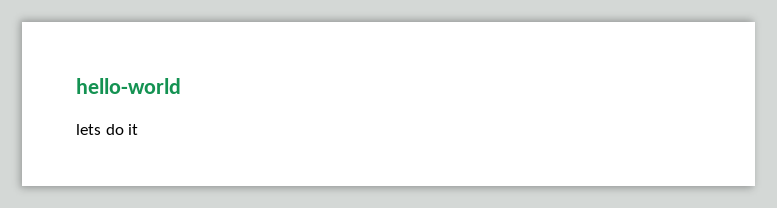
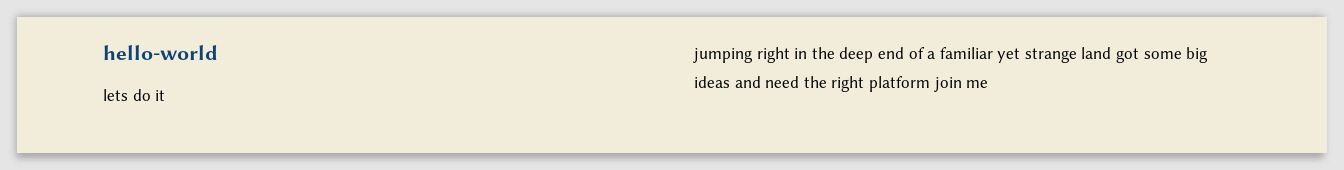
+ jumping right in the deep end of a familiar yet strange land got some big ideas and need the right platform join me

